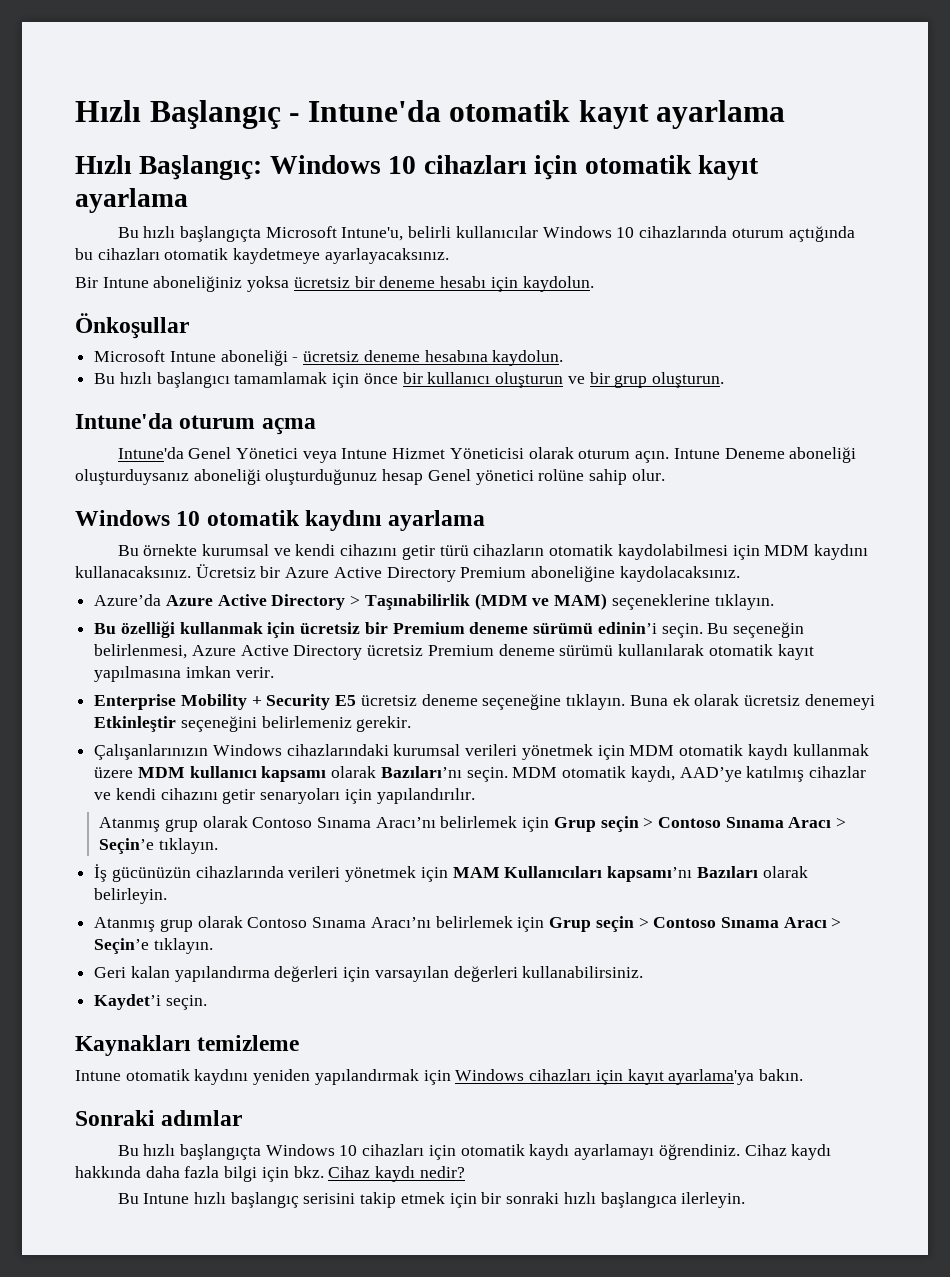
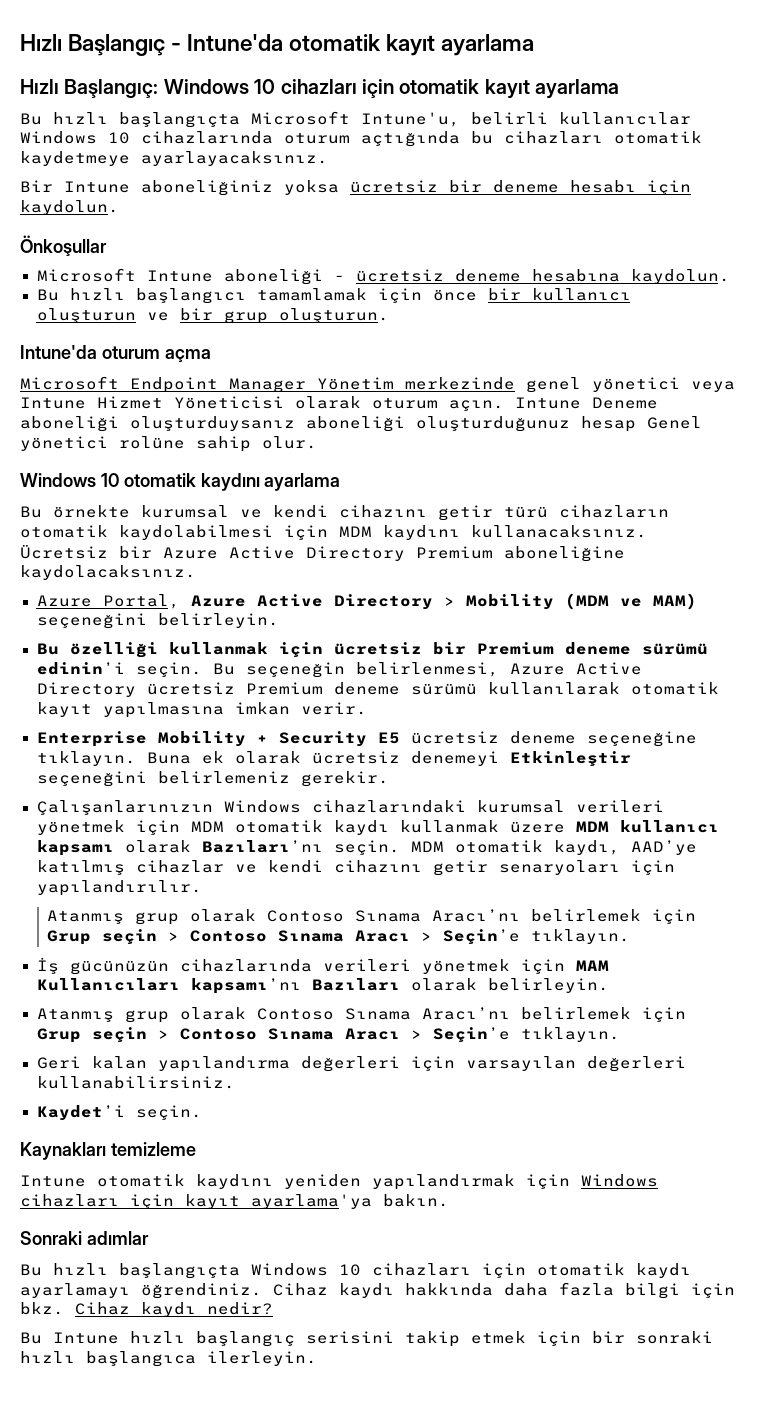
- Intune'da Genel Yönetici veya Intune Hizmet Yöneticisi olarak oturum açın.
+ Microsoft Endpoint Manager Yönetim merkezinde genel yönetici veya Intune Hizmet Yöneticisi olarak oturum açın.
- Azure’da Azure Active Directory > Taşınabilirlik (MDM ve MAM) seçeneklerine tıklayın.
+ Azure Portal, Azure Active Directory > Mobility (MDM ve MAM) seçeneğini belirleyin.

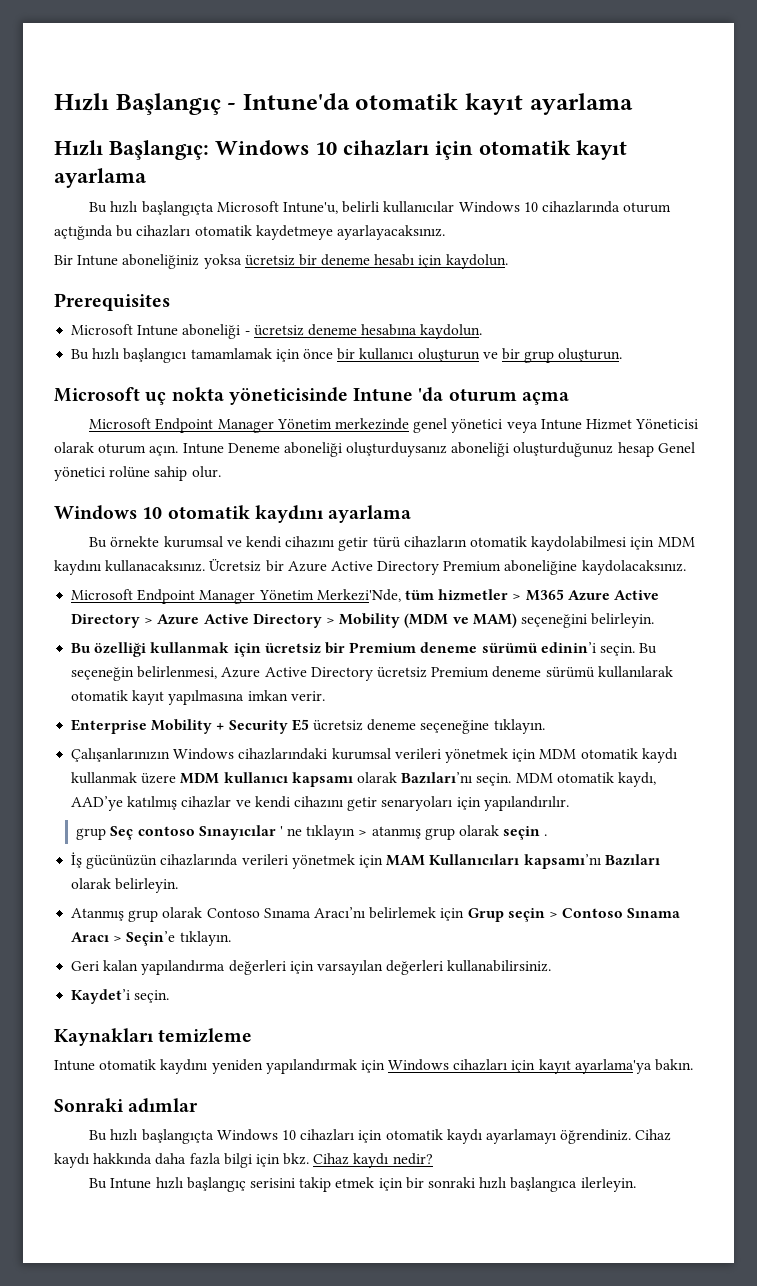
- Önkoşullar
+ Prerequisites
- Intune'da oturum açma
+ Microsoft uç nokta yöneticisinde Intune 'da oturum açma
- Azure Portal, Azure Active Directory > Mobility (MDM ve MAM) seçeneğini belirleyin.
+ Microsoft Endpoint Manager Yönetim Merkezi'Nde, tüm hizmetler > M365 Azure Active Directory > Azure Active Directory > Mobility (MDM ve MAM) seçeneğini belirleyin.
- Buna ek olarak ücretsiz denemeyi Etkinleştir seçeneğini belirlemeniz gerekir.
  MDM otomatik kaydı, AAD’ye katılmış cihazlar ve kendi cihazını getir senaryoları için yapılandırılır.
- Atanmış grup olarak Contoso Sınama Aracı’nı belirlemek için Grup seçin > Contoso Sınama Aracı > Seçin’e tıklayın.
+ grup Seç contoso Sınayıcılar ' ne tıklayın > atanmış grup olarak seçin .

